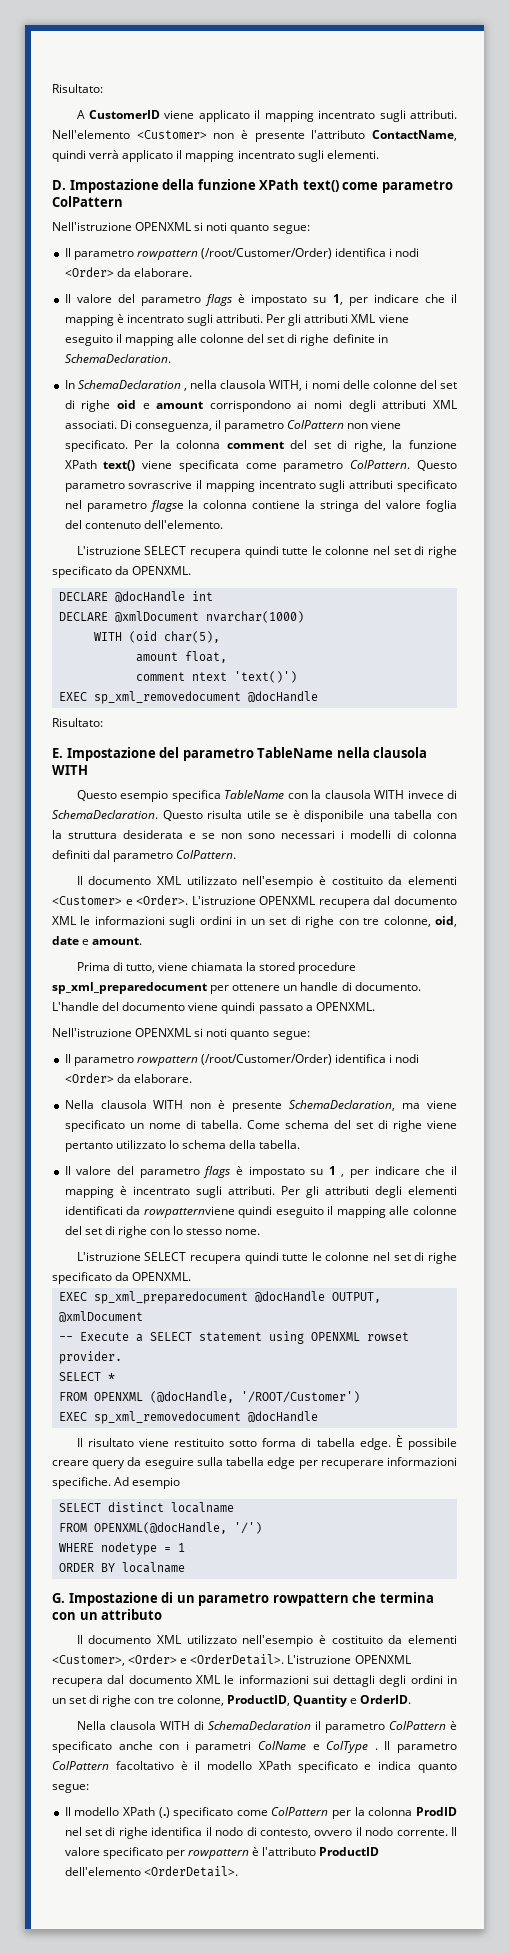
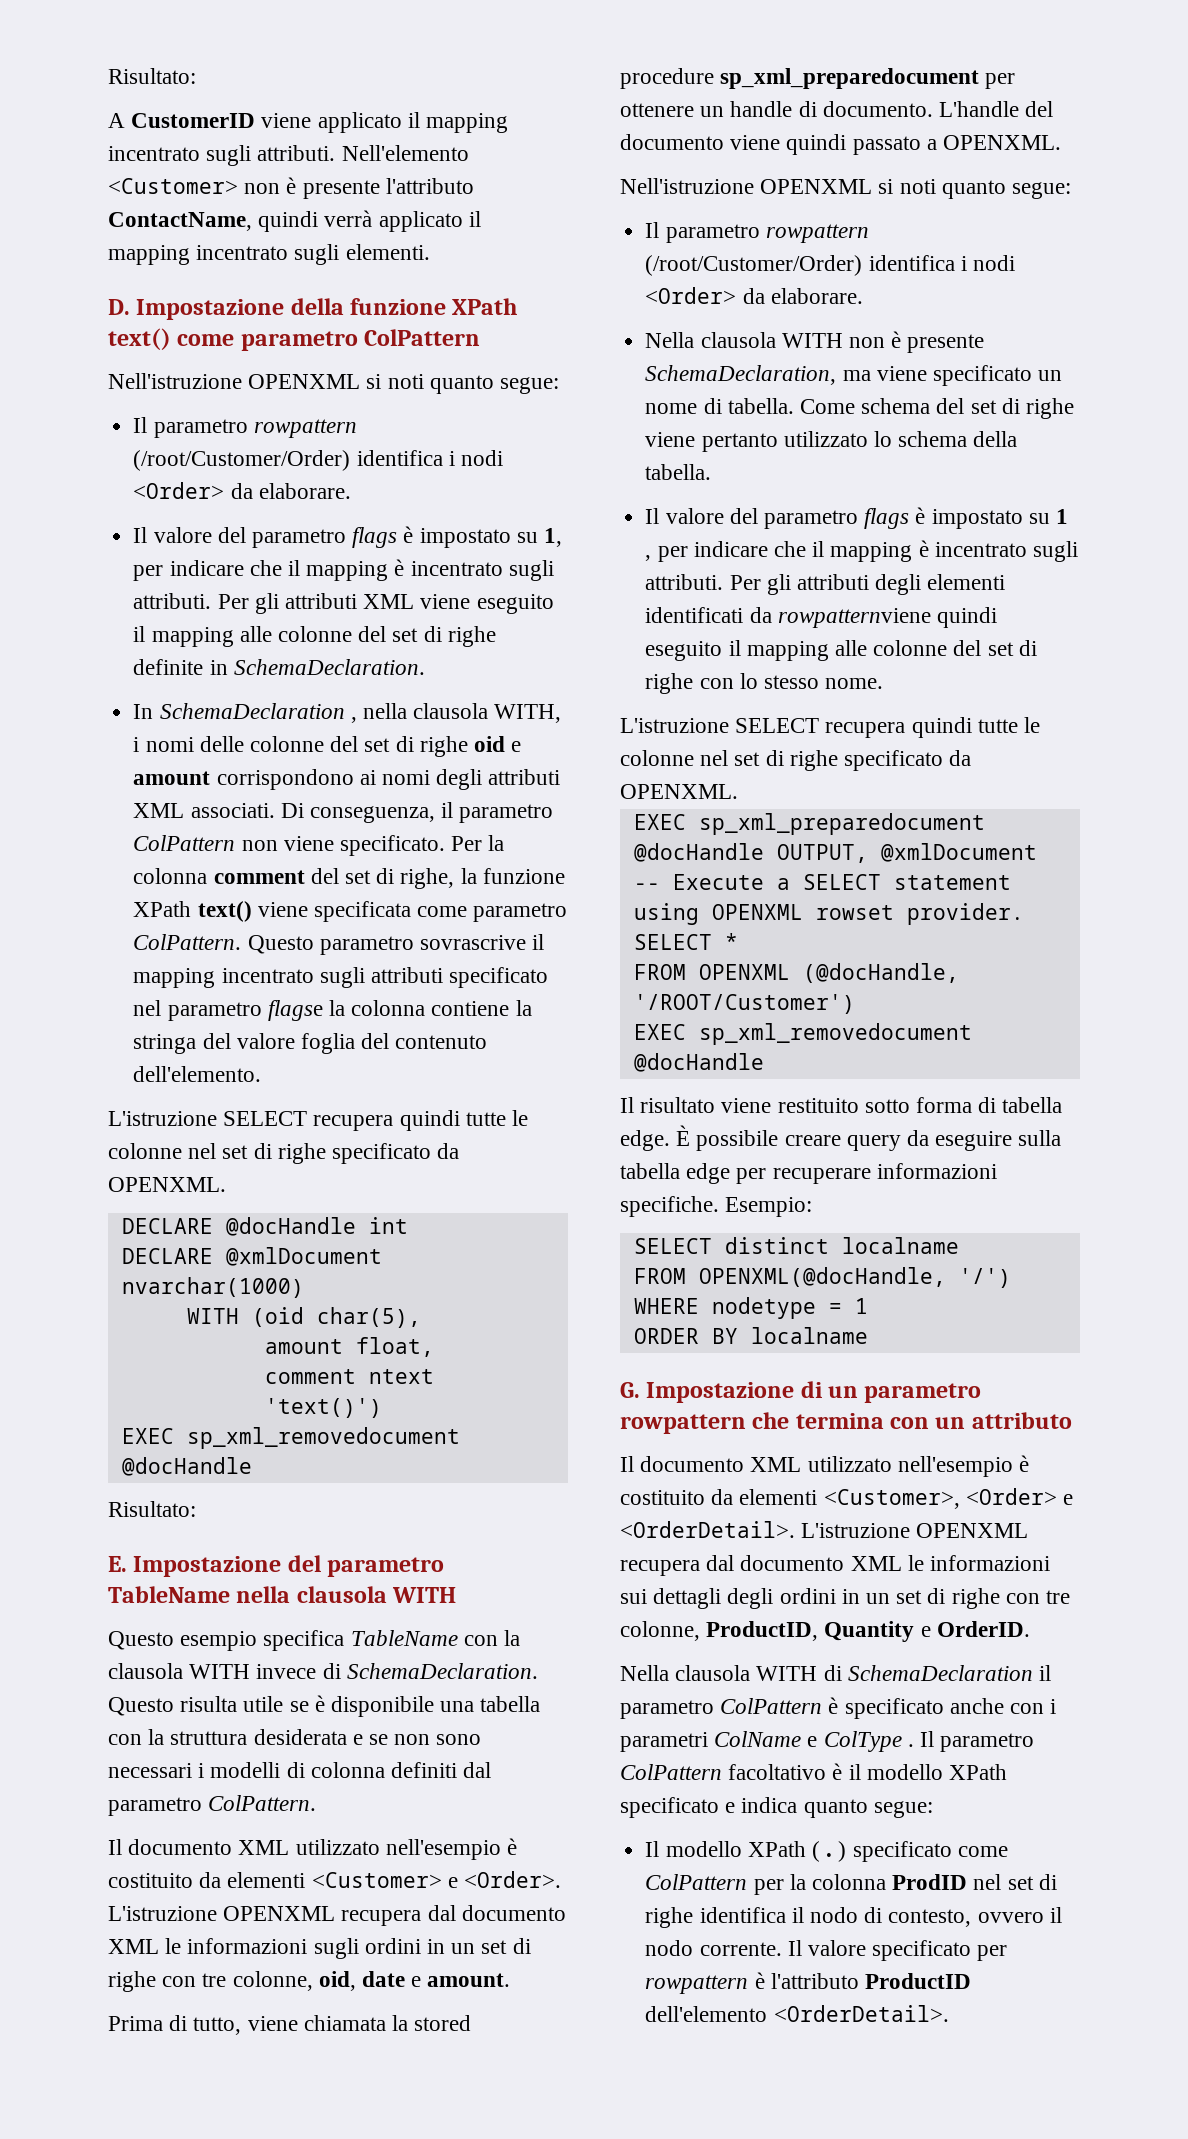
- Ad esempio
+ Esempio:
- Il modello XPath (.) specificato come ColPattern per la colonna ProdID nel set di righe identifica il nodo di contesto, ovvero il nodo corrente.
+ Il modello XPath ( . ) specificato come ColPattern per la colonna ProdID nel set di righe identifica il nodo di contesto, ovvero il nodo corrente.

